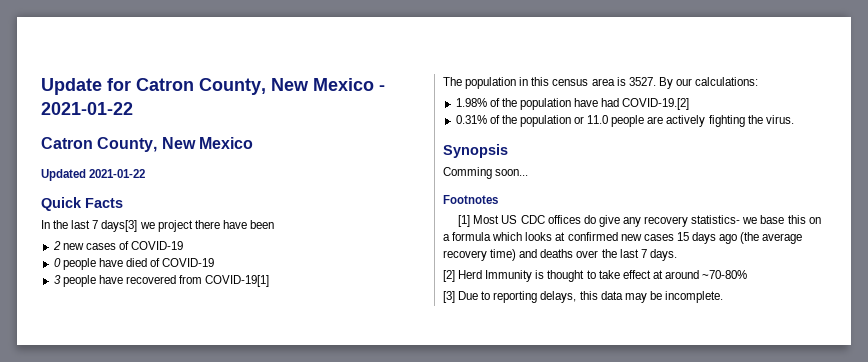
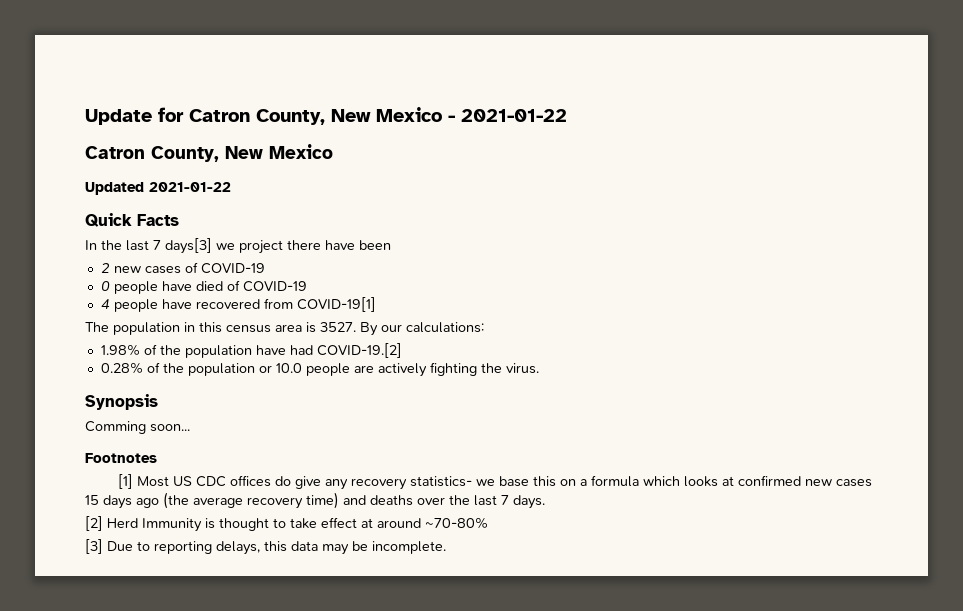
- 3 people have recovered from COVID-19[1]
+ 4 people have recovered from COVID-19[1]
- 0.31% of the population or 11.0 people are actively fighting the virus.
+ 0.28% of the population or 10.0 people are actively fighting the virus.

